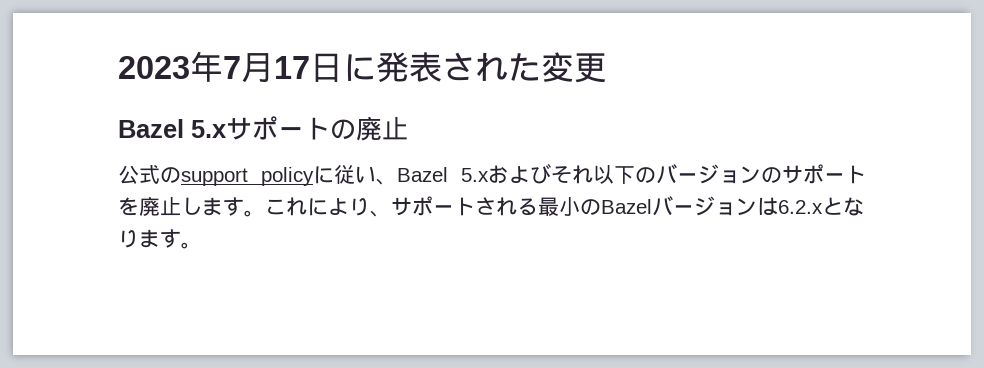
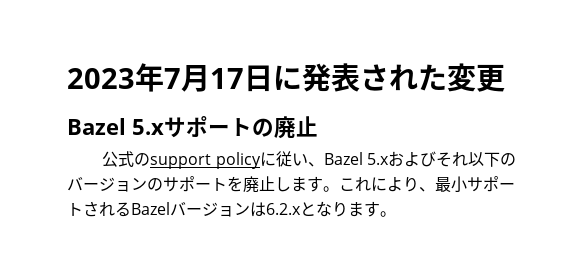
- これにより、サポートされる最小のBazelバージョンは6.2.xとなります。
+ これにより、最小サポートされるBazelバージョンは6.2.xとなります。

